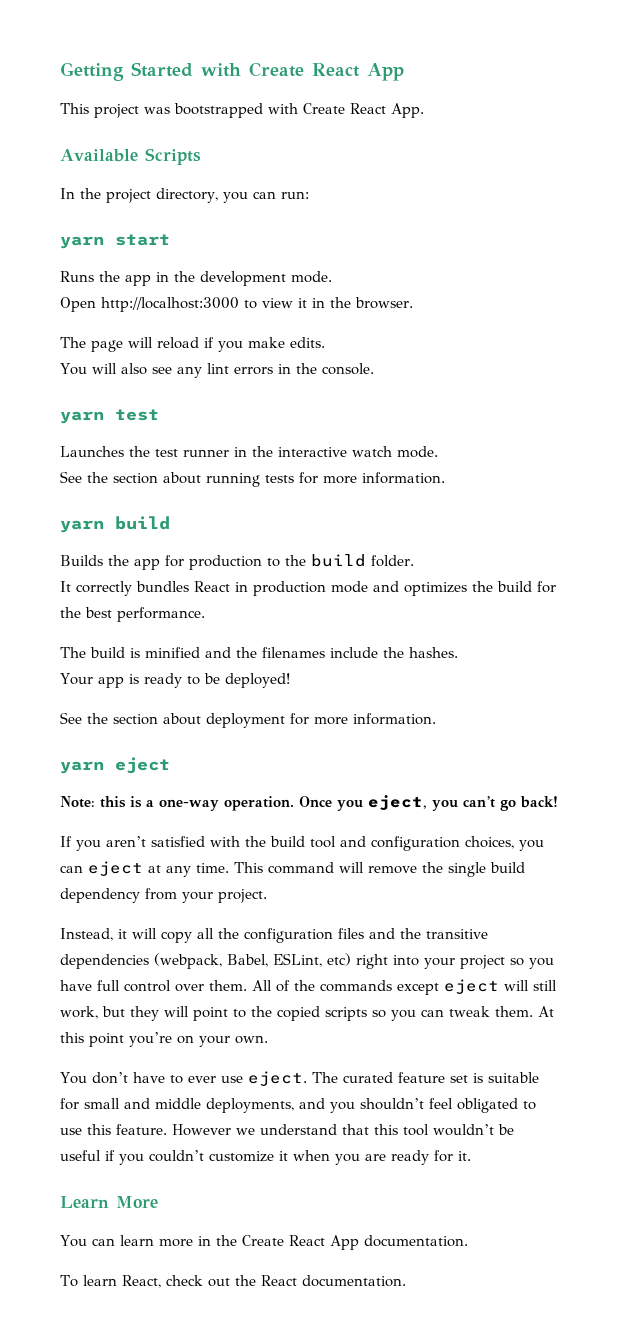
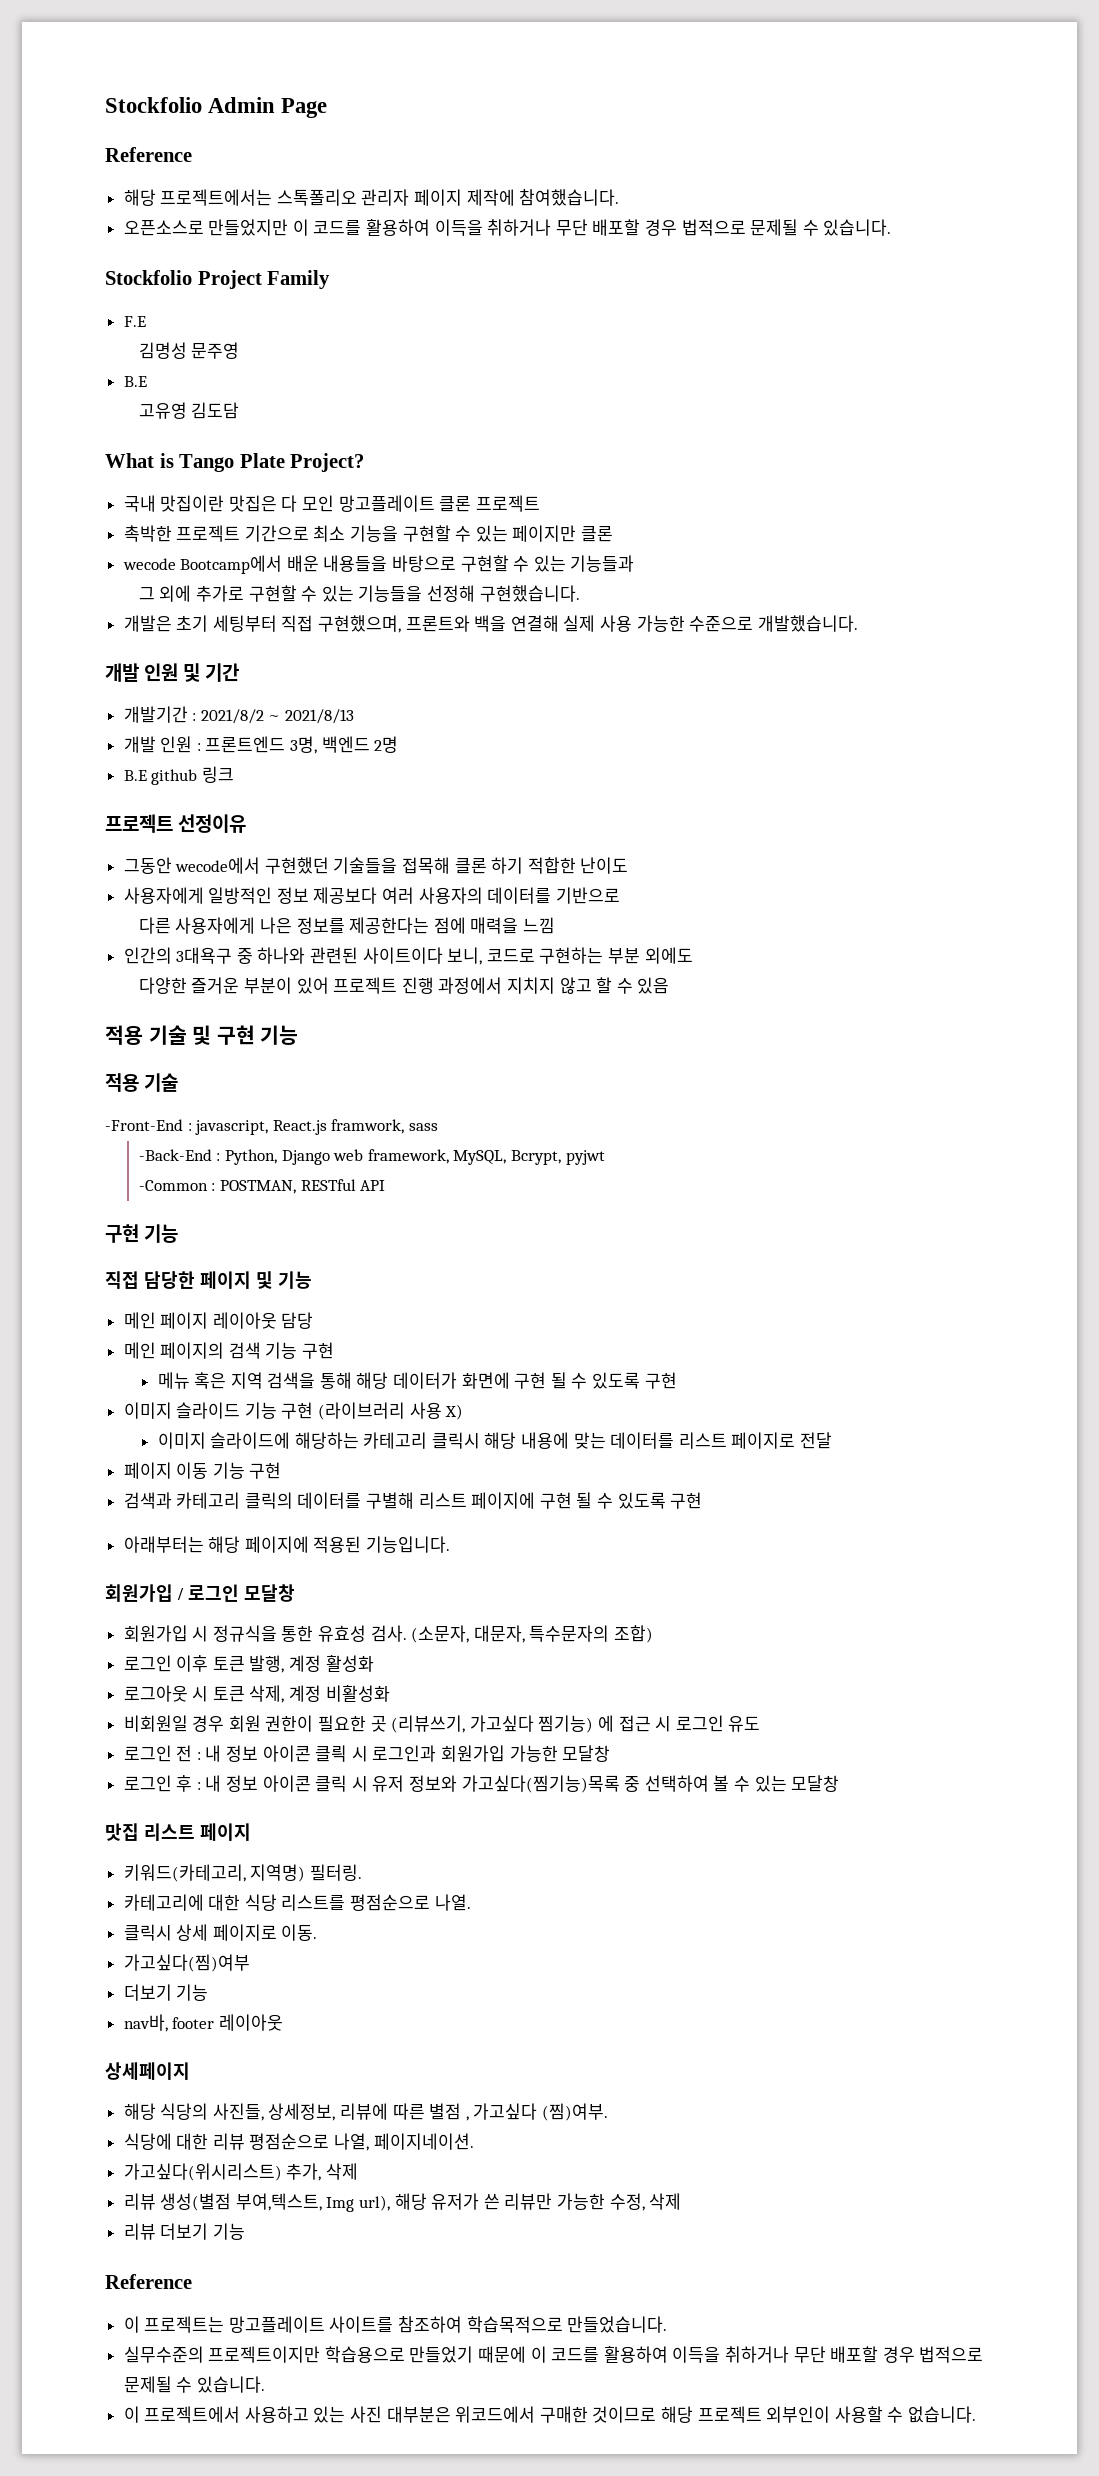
- Getting Started with Create React App
- This project was bootstrapped with Create React App.
- Available Scripts
- In the project directory, you can run:
- yarn start
- Runs the app in the development mode.
- Open http://localhost:3000 to view it in the browser.
- The page will reload if you make edits.
- You will also see any lint errors in the console.
- yarn test
- Launches the test runner in the interactive watch mode.
- See the section about running tests for more information.
- yarn build
- Builds the app for production to the build folder.
- It correctly bundles React in production mode and optimizes the build for the best performance.
- The build is minified and the filenames include the hashes.
- Your app is ready to be deployed!
- See the section about deployment for more information.
- yarn eject
- Note: this is a one-way operation. Once you eject, you can’t go back!
- If you aren’t satisfied with the build tool and configuration choices, you can eject at any time. This command will remove the single build dependency from your project.
- Instead, it will copy all the configuration files and the transitive dependencies (webpack, Babel, ESLint, etc) right into your project so you have full control over them. All of the commands except eject will still work, but they will point to the copied scripts so you can tweak them. At this point you’re on your own.
- You don’t have to ever use eject. The curated feature set is suitable for small and middle deployments, and you shouldn’t feel obligated to use this feature. However we understand that this tool wouldn’t be useful if you couldn’t customize it when you are ready for it.
- Learn More
- You can learn more in the Create React App documentation.
- To learn React, check out the React documentation.
+ Stockfolio Admin Page
+ Reference
+ 해당 프로젝트에서는 스톡폴리오 관리자 페이지 제작에 참여했습니다.
+ 오픈소스로 만들었지만 이 코드를 활용하여 이득을 취하거나 무단 배포할 경우 법적으로 문제될 수 있습니다.
+ Stockfolio Project Family
+ F.E
+ 김명성 문주영
+ B.E
+ 고유영 김도담
+ What is Tango Plate Project?
+ 국내 맛집이란 맛집은 다 모인 망고플레이트 클론 프로젝트
+ 촉박한 프로젝트 기간으로 최소 기능을 구현할 수 있는 페이지만 클론
+ wecode Bootcamp에서 배운 내용들을 바탕으로 구현할 수 있는 기능들과
+ 그 외에 추가로 구현할 수 있는 기능들을 선정해 구현했습니다.
+ 개발은 초기 세팅부터 직접 구현했으며, 프론트와 백을 연결해 실제 사용 가능한 수준으로 개발했습니다.
+ 개발 인원 및 기간
+ 개발기간 : 2021/8/2 ~ 2021/8/13
+ 개발 인원 : 프론트엔드 3명, 백엔드 2명
+ B.E github 링크
+ 프로젝트 선정이유
+ 그동안 wecode에서 구현했던 기술들을 접목해 클론 하기 적합한 난이도
+ 사용자에게 일방적인 정보 제공보다 여러 사용자의 데이터를 기반으로
+ 다른 사용자에게 나은 정보를 제공한다는 점에 매력을 느낌
+ 인간의 3대욕구 중 하나와 관련된 사이트이다 보니, 코드로 구현하는 부분 외에도
+ 다양한 즐거운 부분이 있어 프로젝트 진행 과정에서 지치지 않고 할 수 있음
+ 적용 기술 및 구현 기능
+ 적용 기술
+ -Front-End : javascript, React.js framwork, sass
+ -Back-End : Python, Django web framework, MySQL, Bcrypt, pyjwt
+ -Common : POSTMAN, RESTful API
+ 구현 기능
+ 직접 담당한 페이지 및 기능
+ 메인 페이지 레이아웃 담당
+ 메인 페이지의 검색 기능 구현
+ 메뉴 혹은 지역 검색을 통해 해당 데이터가 화면에 구현 될 수 있도록 구현
+ 이미지 슬라이드 기능 구현 (라이브러리 사용 X)
+ 이미지 슬라이드에 해당하는 카테고리 클릭시 해당 내용에 맞는 데이터를 리스트 페이지로 전달
+ 페이지 이동 기능 구현
+ 검색과 카테고리 클릭의 데이터를 구별해 리스트 페이지에 구현 될 수 있도록 구현
+ 아래부터는 해당 페이지에 적용된 기능입니다.
+ 회원가입 / 로그인 모달창
+ 회원가입 시 정규식을 통한 유효성 검사. (소문자, 대문자, 특수문자의 조합)
+ 로그인 이후 토큰 발행, 계정 활성화
+ 로그아웃 시 토큰 삭제, 계정 비활성화
+ 비회원일 경우 회원 권한이 필요한 곳 (리뷰쓰기, 가고싶다 찜기능) 에 접근 시 로그인 유도
+ 로그인 전 : 내 정보 아이콘 클릑 시 로그인과 회원가입 가능한 모달창
+ 로그인 후 : 내 정보 아이콘 클릭 시 유저 정보와 가고싶다(찜기능)목록 중 선택하여 볼 수 있는 모달창
+ 맛집 리스트 페이지
+ 키워드(카테고리, 지역명) 필터링.
+ 카테고리에 대한 식당 리스트를 평점순으로 나열.
+ 클릭시 상세 페이지로 이동.
+ 가고싶다(찜)여부
+ 더보기 기능
+ nav바, footer 레이아웃
+ 상세페이지
+ 해당 식당의 사진들, 상세정보, 리뷰에 따른 별점 , 가고싶다 (찜)여부.
+ 식당에 대한 리뷰 평점순으로 나열, 페이지네이션.
+ 가고싶다(위시리스트) 추가, 삭제
+ 리뷰 생성(별점 부여,텍스트, Img url), 해당 유저가 쓴 리뷰만 가능한 수정, 삭제
+ 리뷰 더보기 기능
+ Reference
+ 이 프로젝트는 망고플레이트 사이트를 참조하여 학습목적으로 만들었습니다.
+ 실무수준의 프로젝트이지만 학습용으로 만들었기 때문에 이 코드를 활용하여 이득을 취하거나 무단 배포할 경우 법적으로 문제될 수 있습니다.
+ 이 프로젝트에서 사용하고 있는 사진 대부분은 위코드에서 구매한 것이므로 해당 프로젝트 외부인이 사용할 수 없습니다.

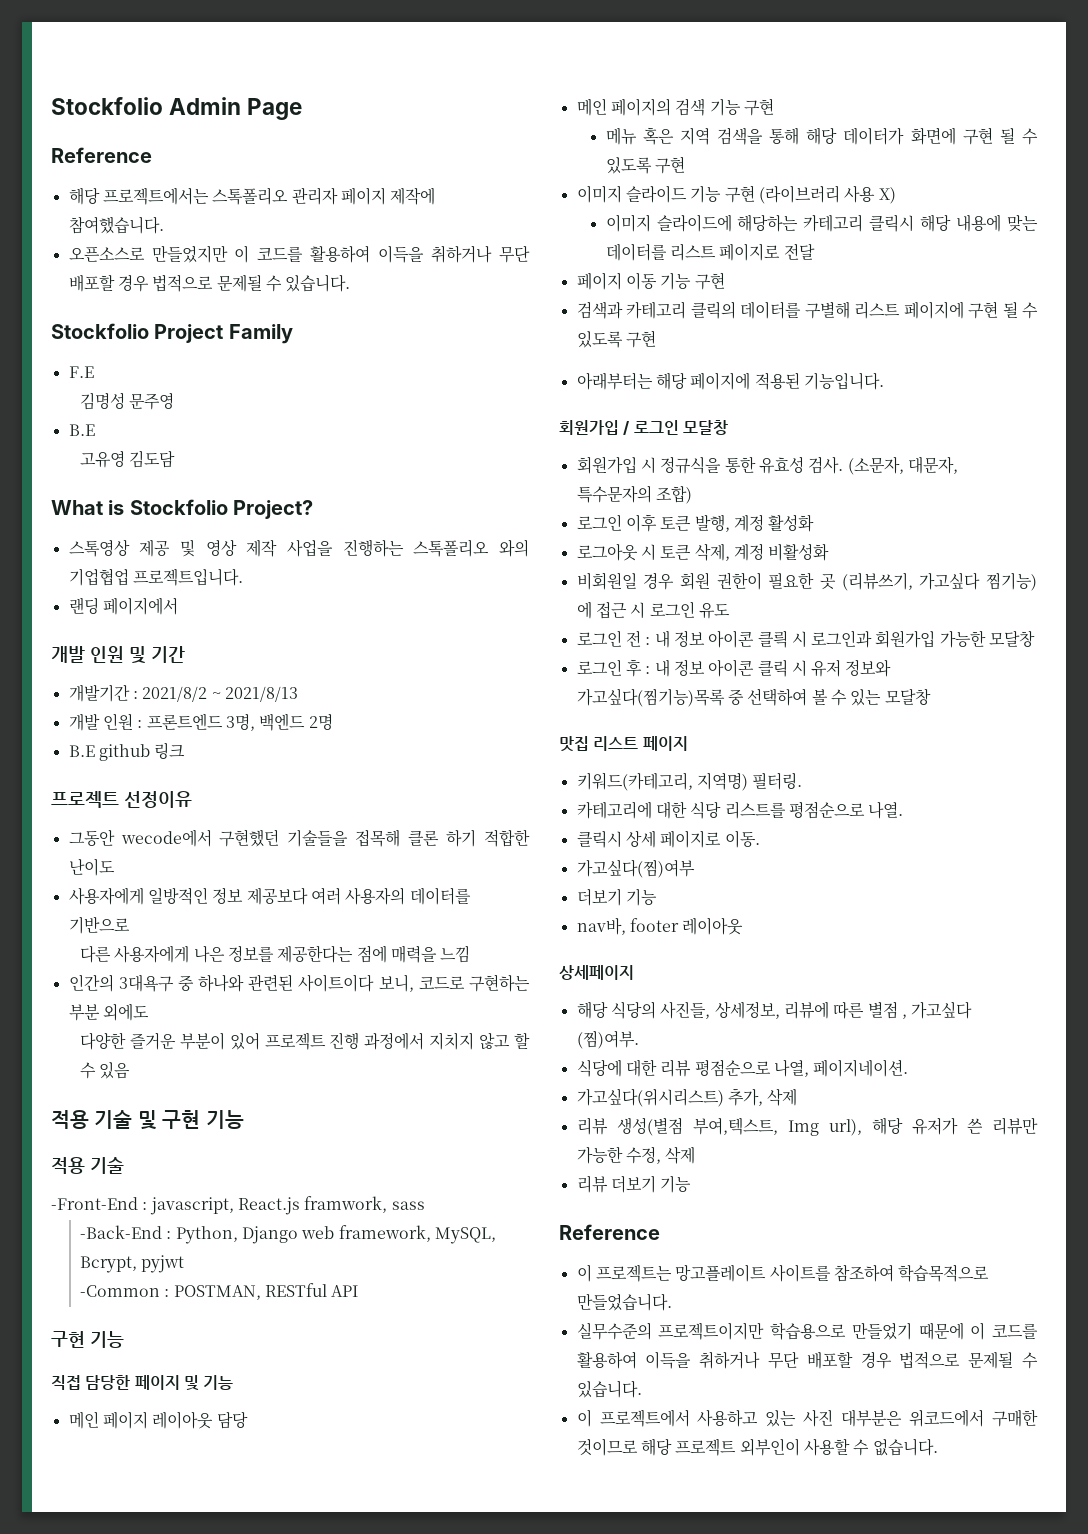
- What is Tango Plate Project?
+ What is Stockfolio Project?
- 국내 맛집이란 맛집은 다 모인 망고플레이트 클론 프로젝트
- 촉박한 프로젝트 기간으로 최소 기능을 구현할 수 있는 페이지만 클론
- wecode Bootcamp에서 배운 내용들을 바탕으로 구현할 수 있는 기능들과
- 그 외에 추가로 구현할 수 있는 기능들을 선정해 구현했습니다.
- 개발은 초기 세팅부터 직접 구현했으며, 프론트와 백을 연결해 실제 사용 가능한 수준으로 개발했습니다.
+ 스톡영상 제공 및 영상 제작 사업을 진행하는 스톡폴리오 와의 기업협업 프로젝트입니다.
+ 랜딩 페이지에서

